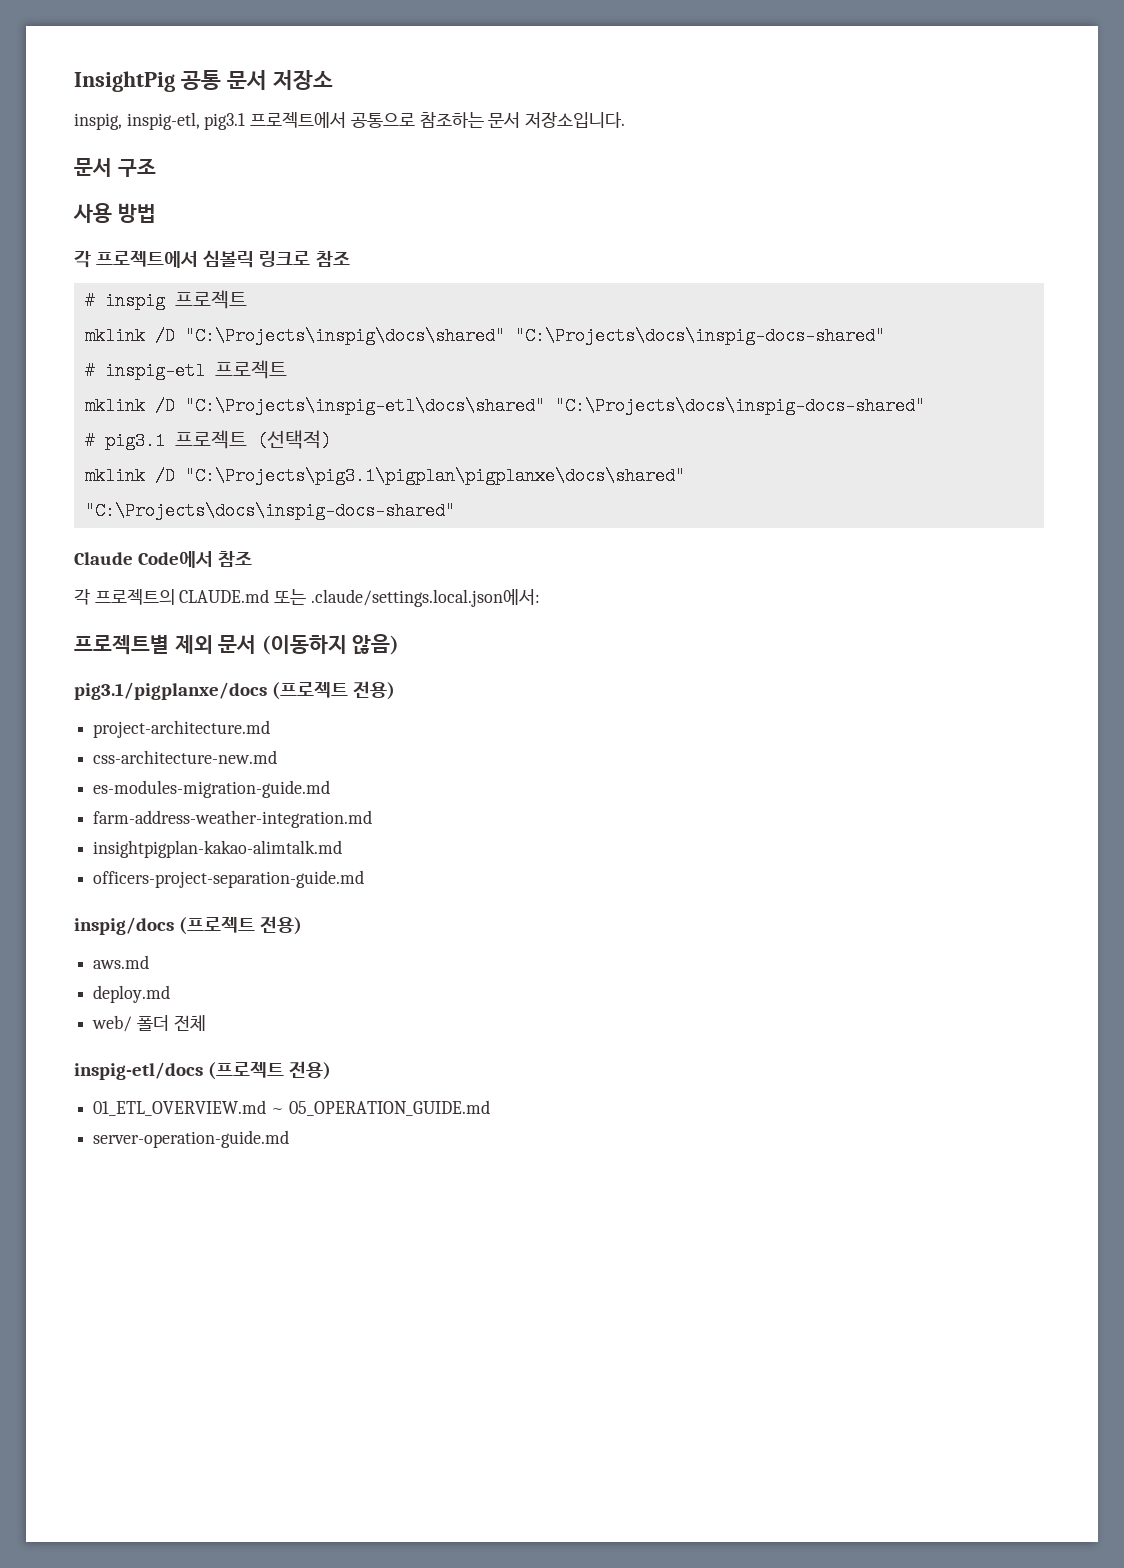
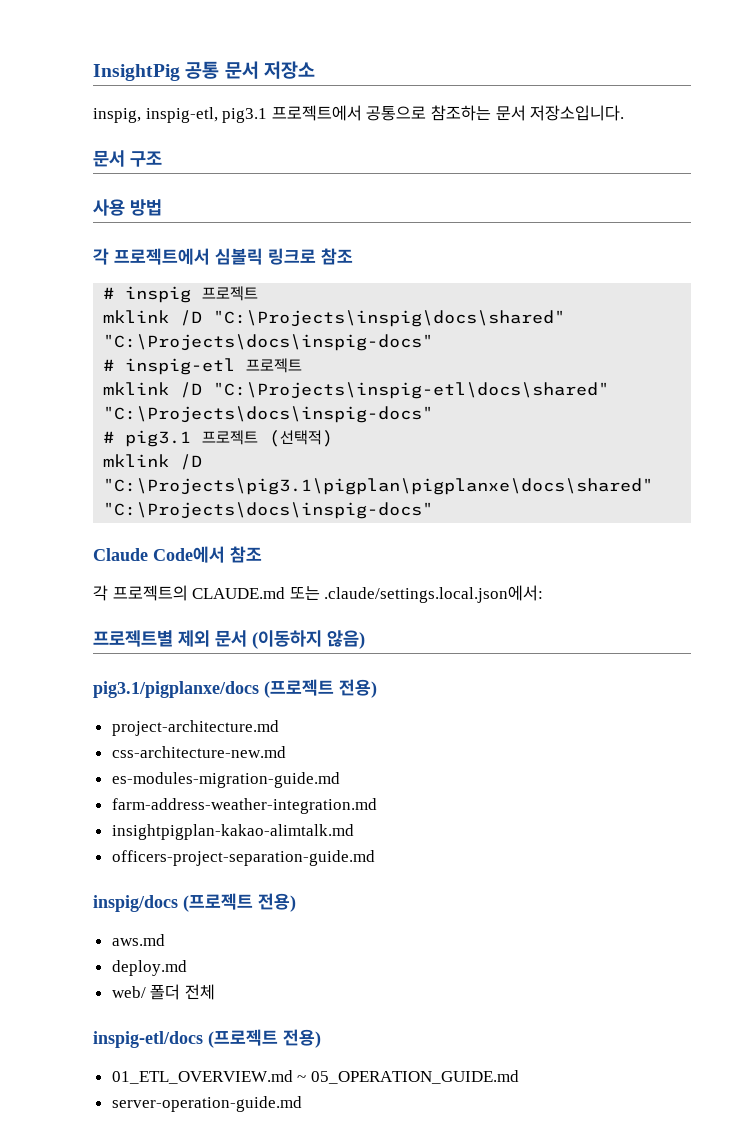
- mklink /D "C:\Projects\inspig\docs\shared" "C:\Projects\docs\inspig-docs-shared"
+ mklink /D "C:\Projects\inspig\docs\shared" "C:\Projects\docs\inspig-docs"
- mklink /D "C:\Projects\inspig-etl\docs\shared" "C:\Projects\docs\inspig-docs-shared"
+ mklink /D "C:\Projects\inspig-etl\docs\shared" "C:\Projects\docs\inspig-docs"
- mklink /D "C:\Projects\pig3.1\pigplan\pigplanxe\docs\shared" "C:\Projects\docs\inspig-docs-shared"
+ mklink /D "C:\Projects\pig3.1\pigplan\pigplanxe\docs\shared" "C:\Projects\docs\inspig-docs"

